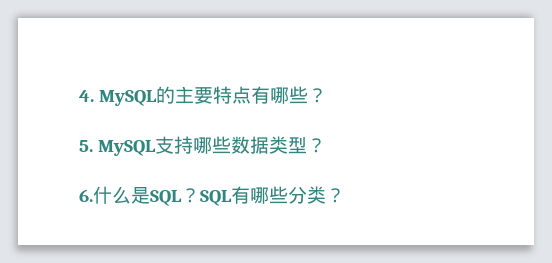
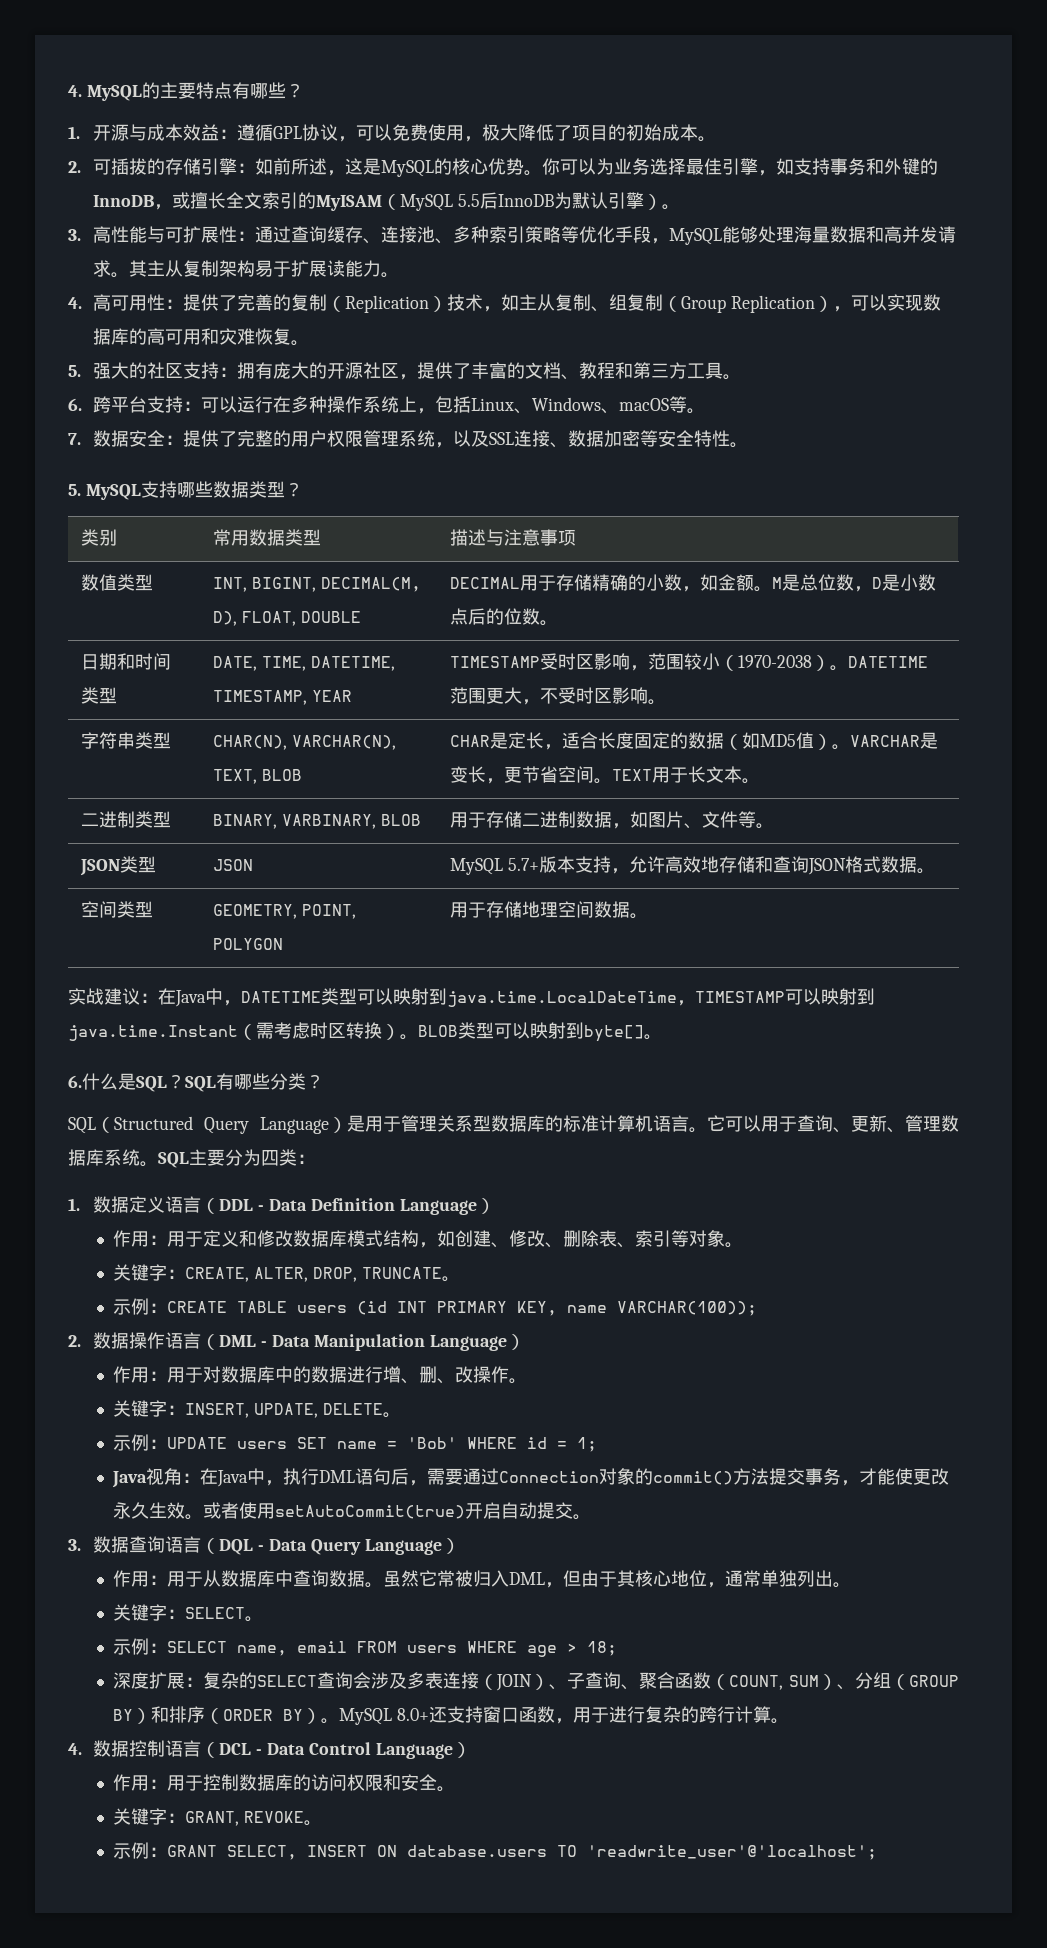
+ 1.开源与成本效益：遵循GPL协议，可以免费使用，极大降低了项目的初始成本。
+ 2.可插拔的存储引擎：如前所述，这是MySQL的核心优势。你可以为业务选择最佳引擎，如支持事务和外键的InnoDB，或擅长全文索引的MyISAM（MySQL 5.5后InnoDB为默认引擎）。
+ 3.高性能与可扩展性：通过查询缓存、连接池、多种索引策略等优化手段，MySQL能够处理海量数据和高并发请求。其主从复制架构易于扩展读能力。
+ 4.高可用性：提供了完善的复制（Replication）技术，如主从复制、组复制（Group Replication），可以实现数据库的高可用和灾难恢复。
+ 5.强大的社区支持：拥有庞大的开源社区，提供了丰富的文档、教程和第三方工具。
+ 6.跨平台支持：可以运行在多种操作系统上，包括Linux、Windows、macOS等。
+ 7.数据安全：提供了完整的用户权限管理系统，以及SSL连接、数据加密等安全特性。
+ 类别 | 常用数据类型 | 描述与注意事项
+ 数值类型 | INT, BIGINT, DECIMAL(M, D), FLOAT, DOUBLE | DECIMAL用于存储精确的小数，如金额。M是总位数，D是小数点后的位数。
+ 日期和时间类型 | DATE, TIME, DATETIME, TIMESTAMP, YEAR | TIMESTAMP受时区影响，范围较小（1970-2038）。DATETIME范围更大，不受时区影响。
+ 字符串类型 | CHAR(N), VARCHAR(N), TEXT, BLOB | CHAR是定长，适合长度固定的数据（如MD5值）。VARCHAR是变长，更节省空间。TEXT用于长文本。
+ 二进制类型 | BINARY, VARBINARY, BLOB | 用于存储二进制数据，如图片、文件等。
+ JSON类型 | JSON | MySQL 5.7+版本支持，允许高效地存储和查询JSON格式数据。
+ 空间类型 | GEOMETRY, POINT, POLYGON | 用于存储地理空间数据。
+ 实战建议：在Java中，DATETIME类型可以映射到java.time.LocalDateTime，TIMESTAMP可以映射到java.time.Instant（需考虑时区转换）。BLOB类型可以映射到byte[]。
+ SQL（Structured Query Language）是用于管理关系型数据库的标准计算机语言。它可以用于查询、更新、管理数据库系统。SQL主要分为四类：
+ 1.数据定义语言（DDL - Data Definition Language）
+ 作用：用于定义和修改数据库模式结构，如创建、修改、删除表、索引等对象。
+ 关键字：CREATE, ALTER, DROP, TRUNCATE。
+ 示例：CREATE TABLE users (id INT PRIMARY KEY, name VARCHAR(100));
+ 2.数据操作语言（DML - Data Manipulation Language）
+ 作用：用于对数据库中的数据进行增、删、改操作。
+ 关键字：INSERT, UPDATE, DELETE。
+ 示例：UPDATE users SET name = 'Bob' WHERE id = 1;
+ Java视角：在Java中，执行DML语句后，需要通过Connection对象的commit()方法提交事务，才能使更改永久生效。或者使用setAutoCommit(true)开启自动提交。
+ 3.数据查询语言（DQL - Data Query Language）
+ 作用：用于从数据库中查询数据。虽然它常被归入DML，但由于其核心地位，通常单独列出。
+ 关键字：SELECT。
+ 示例：SELECT name, email FROM users WHERE age > 18;
+ 深度扩展：复杂的SELECT查询会涉及多表连接（JOIN）、子查询、聚合函数（COUNT, SUM）、分组（GROUP BY）和排序（ORDER BY）。MySQL 8.0+还支持窗口函数，用于进行复杂的跨行计算。
+ 4.数据控制语言（DCL - Data Control Language）
+ 作用：用于控制数据库的访问权限和安全。
+ 关键字：GRANT, REVOKE。
+ 示例：GRANT SELECT, INSERT ON database.users TO 'readwrite_user'@'localhost';

